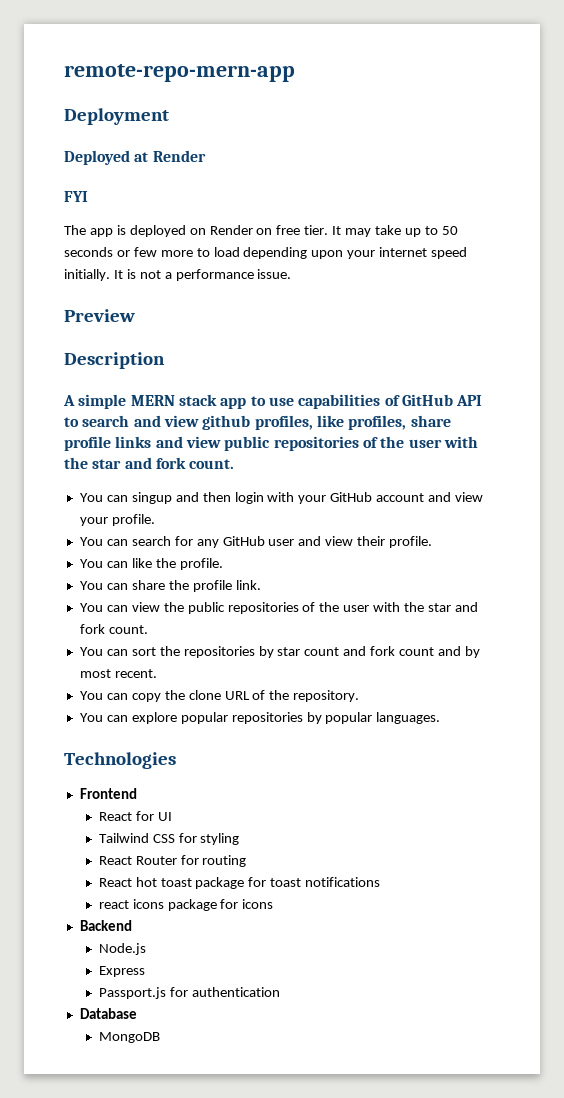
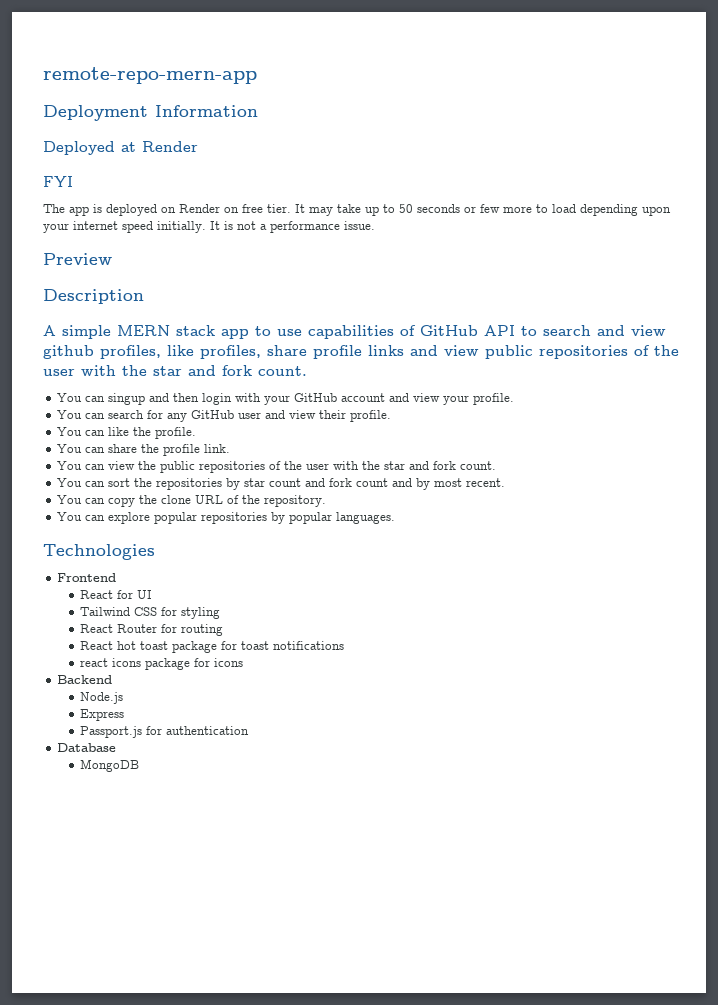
- Deployment
+ Deployment Information

